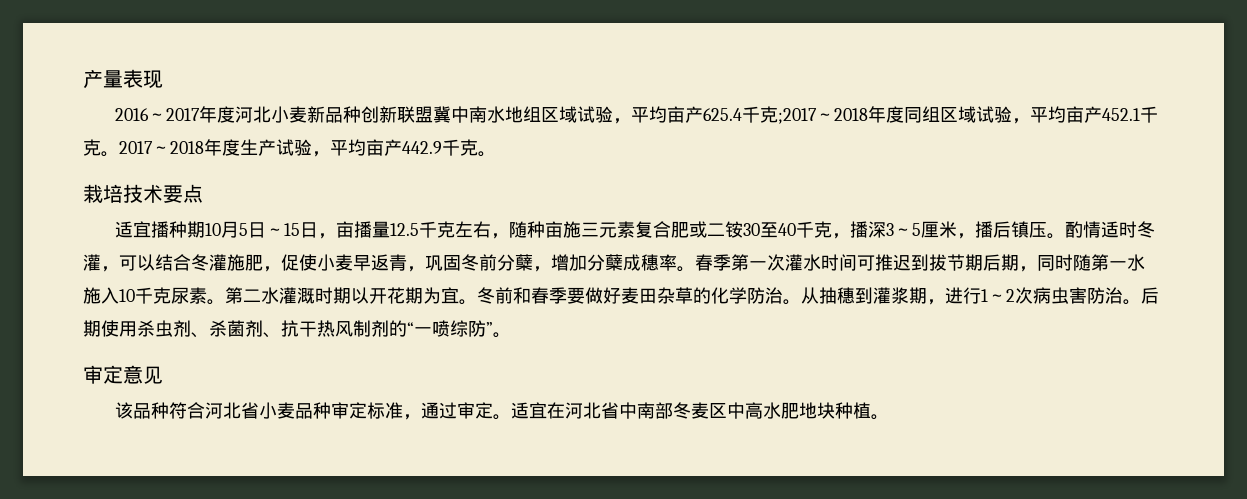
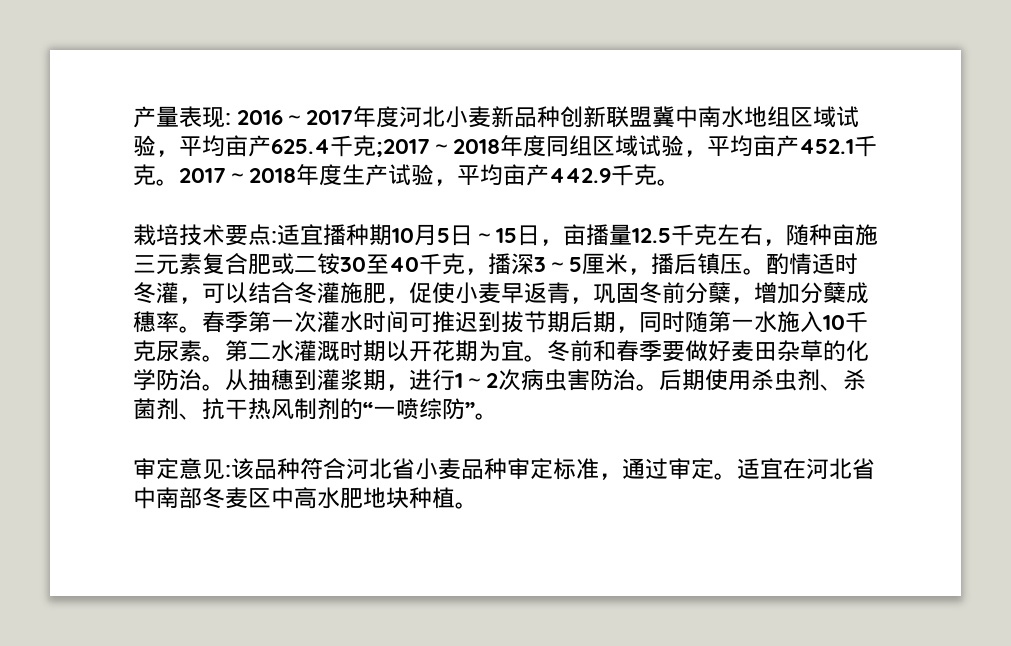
- 产量表现
- 2016～2017年度河北小麦新品种创新联盟冀中南水地组区域试验，平均亩产625.4千克;2017～2018年度同组区域试验，平均亩产452.1千克。
+ 产量表现: 2016～2017年度河北小麦新品种创新联盟冀中南水地组区域试验，平均亩产625.4千克;2017～2018年度同组区域试验，平均亩产452.1千克。
- 栽培技术要点
- 适宜播种期10月5日～15日，亩播量12.5千克左右，随种亩施三元素复合肥或二铵30至40千克，播深3～5厘米，播后镇压。
+ 栽培技术要点:适宜播种期10月5日～15日，亩播量12.5千克左右，随种亩施三元素复合肥或二铵30至40千克，播深3～5厘米，播后镇压。
- 审定意见
- 该品种符合河北省小麦品种审定标准，通过审定。
+ 审定意见:该品种符合河北省小麦品种审定标准，通过审定。

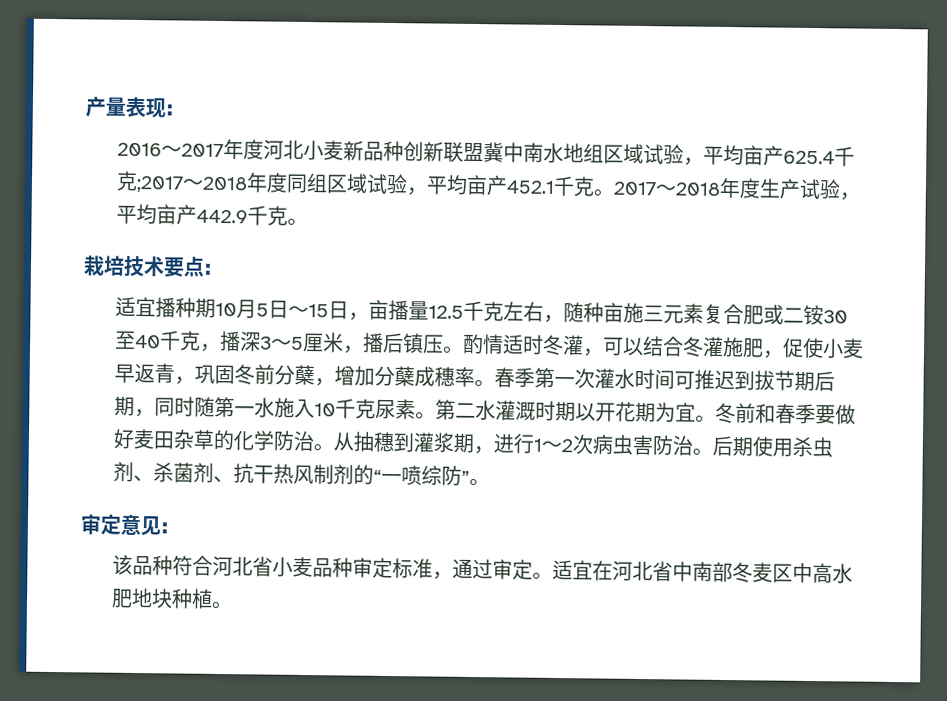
- 产量表现: 2016～2017年度河北小麦新品种创新联盟冀中南水地组区域试验，平均亩产625.4千克;2017～2018年度同组区域试验，平均亩产452.1千克。
+ 产量表现:
+ 2016～2017年度河北小麦新品种创新联盟冀中南水地组区域试验，平均亩产625.4千克;2017～2018年度同组区域试验，平均亩产452.1千克。
- 栽培技术要点:适宜播种期10月5日～15日，亩播量12.5千克左右，随种亩施三元素复合肥或二铵30至40千克，播深3～5厘米，播后镇压。
+ 栽培技术要点:
+ 适宜播种期10月5日～15日，亩播量12.5千克左右，随种亩施三元素复合肥或二铵30至40千克，播深3～5厘米，播后镇压。
- 审定意见:该品种符合河北省小麦品种审定标准，通过审定。
+ 审定意见:
+ 该品种符合河北省小麦品种审定标准，通过审定。

